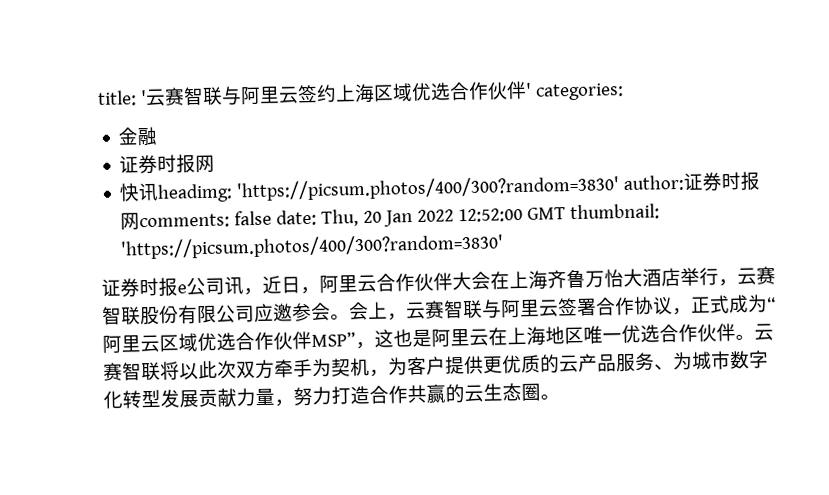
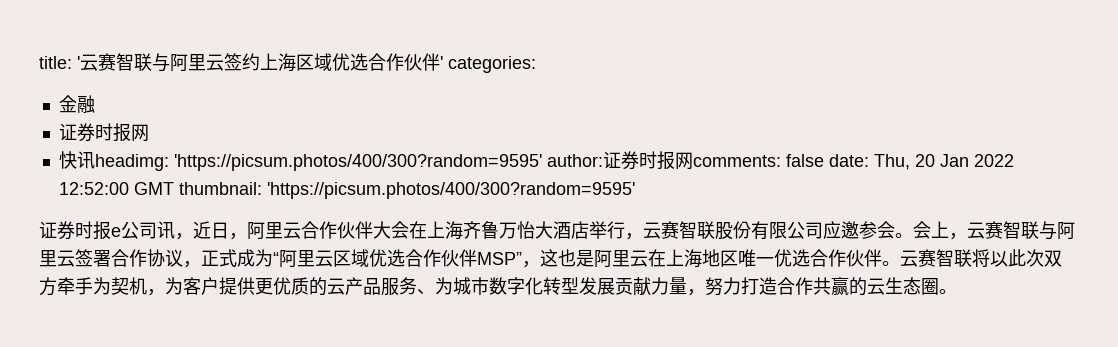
- 快讯headimg: 'https://picsum.photos/400/300?random=3830' author:证券时报网comments: false date: Thu, 20 Jan 2022 12:52:00 GMT thumbnail: 'https://picsum.photos/400/300?random=3830'
+ 快讯headimg: 'https://picsum.photos/400/300?random=9595' author:证券时报网comments: false date: Thu, 20 Jan 2022 12:52:00 GMT thumbnail: 'https://picsum.photos/400/300?random=9595'

